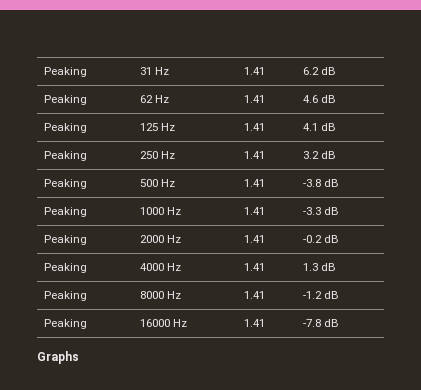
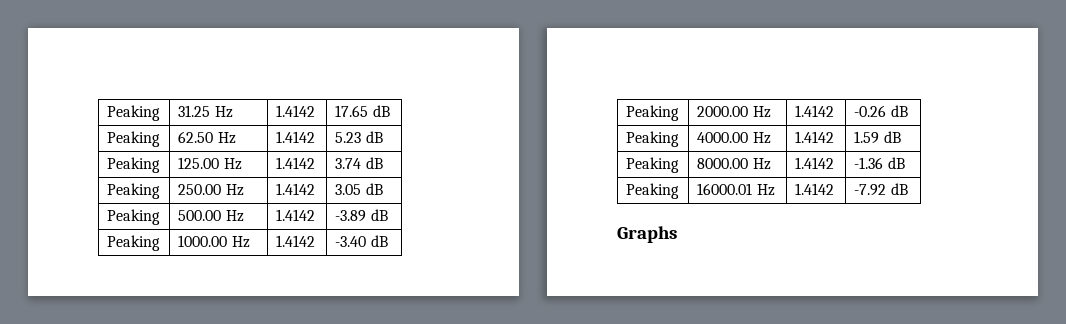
- Peaking | 31 Hz | 1.41 | 6.2 dB
- Peaking | 62 Hz | 1.41 | 4.6 dB
- Peaking | 125 Hz | 1.41 | 4.1 dB
- Peaking | 250 Hz | 1.41 | 3.2 dB
- Peaking | 500 Hz | 1.41 | -3.8 dB
- Peaking | 1000 Hz | 1.41 | -3.3 dB
- Peaking | 2000 Hz | 1.41 | -0.2 dB
- Peaking | 4000 Hz | 1.41 | 1.3 dB
- Peaking | 8000 Hz | 1.41 | -1.2 dB
- Peaking | 16000 Hz | 1.41 | -7.8 dB
+ Peaking | 31.25 Hz | 1.4142 | 17.65 dB
+ Peaking | 62.50 Hz | 1.4142 | 5.23 dB
+ Peaking | 125.00 Hz | 1.4142 | 3.74 dB
+ Peaking | 250.00 Hz | 1.4142 | 3.05 dB
+ Peaking | 500.00 Hz | 1.4142 | -3.89 dB
+ Peaking | 1000.00 Hz | 1.4142 | -3.40 dB
+ Peaking | 2000.00 Hz | 1.4142 | -0.26 dB
+ Peaking | 4000.00 Hz | 1.4142 | 1.59 dB
+ Peaking | 8000.00 Hz | 1.4142 | -1.36 dB
+ Peaking | 16000.01 Hz | 1.4142 | -7.92 dB

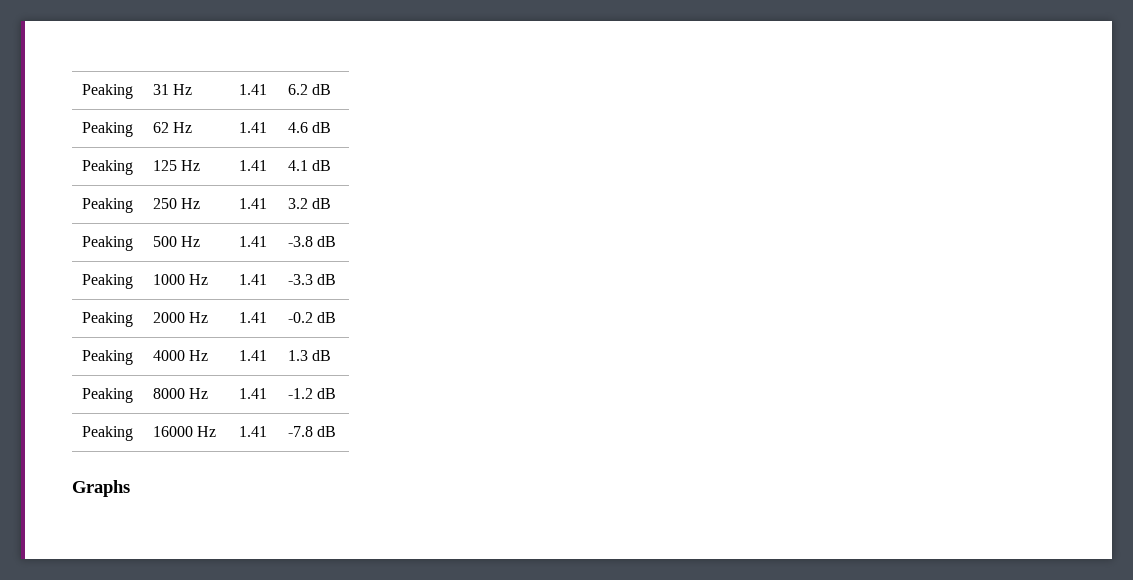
- Peaking | 31.25 Hz | 1.4142 | 17.65 dB
- Peaking | 62.50 Hz | 1.4142 | 5.23 dB
- Peaking | 125.00 Hz | 1.4142 | 3.74 dB
- Peaking | 250.00 Hz | 1.4142 | 3.05 dB
- Peaking | 500.00 Hz | 1.4142 | -3.89 dB
- Peaking | 1000.00 Hz | 1.4142 | -3.40 dB
- Peaking | 2000.00 Hz | 1.4142 | -0.26 dB
- Peaking | 4000.00 Hz | 1.4142 | 1.59 dB
- Peaking | 8000.00 Hz | 1.4142 | -1.36 dB
- Peaking | 16000.01 Hz | 1.4142 | -7.92 dB
+ Peaking | 31 Hz | 1.41 | 6.2 dB
+ Peaking | 62 Hz | 1.41 | 4.6 dB
+ Peaking | 125 Hz | 1.41 | 4.1 dB
+ Peaking | 250 Hz | 1.41 | 3.2 dB
+ Peaking | 500 Hz | 1.41 | -3.8 dB
+ Peaking | 1000 Hz | 1.41 | -3.3 dB
+ Peaking | 2000 Hz | 1.41 | -0.2 dB
+ Peaking | 4000 Hz | 1.41 | 1.3 dB
+ Peaking | 8000 Hz | 1.41 | -1.2 dB
+ Peaking | 16000 Hz | 1.41 | -7.8 dB

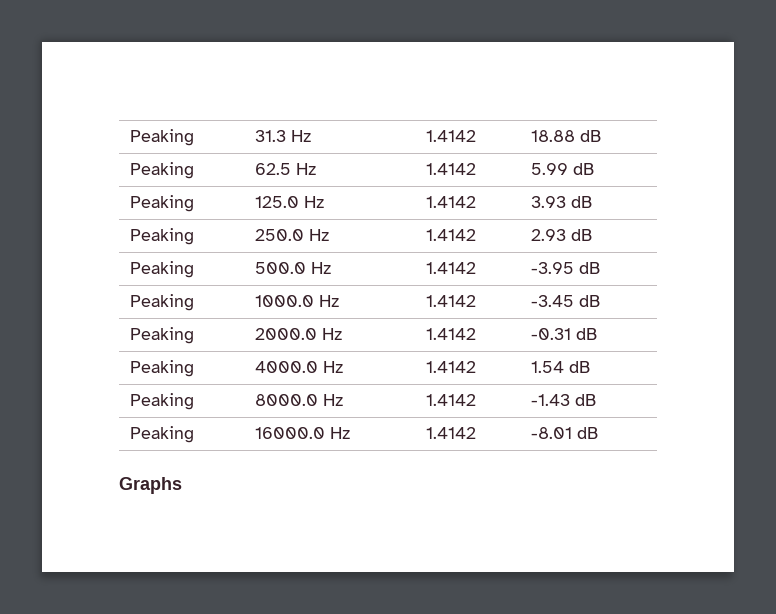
- Peaking | 31 Hz | 1.41 | 6.2 dB
- Peaking | 62 Hz | 1.41 | 4.6 dB
- Peaking | 125 Hz | 1.41 | 4.1 dB
- Peaking | 250 Hz | 1.41 | 3.2 dB
- Peaking | 500 Hz | 1.41 | -3.8 dB
- Peaking | 1000 Hz | 1.41 | -3.3 dB
- Peaking | 2000 Hz | 1.41 | -0.2 dB
- Peaking | 4000 Hz | 1.41 | 1.3 dB
- Peaking | 8000 Hz | 1.41 | -1.2 dB
- Peaking | 16000 Hz | 1.41 | -7.8 dB
+ Peaking | 31.3 Hz | 1.4142 | 18.88 dB
+ Peaking | 62.5 Hz | 1.4142 | 5.99 dB
+ Peaking | 125.0 Hz | 1.4142 | 3.93 dB
+ Peaking | 250.0 Hz | 1.4142 | 2.93 dB
+ Peaking | 500.0 Hz | 1.4142 | -3.95 dB
+ Peaking | 1000.0 Hz | 1.4142 | -3.45 dB
+ Peaking | 2000.0 Hz | 1.4142 | -0.31 dB
+ Peaking | 4000.0 Hz | 1.4142 | 1.54 dB
+ Peaking | 8000.0 Hz | 1.4142 | -1.43 dB
+ Peaking | 16000.0 Hz | 1.4142 | -8.01 dB

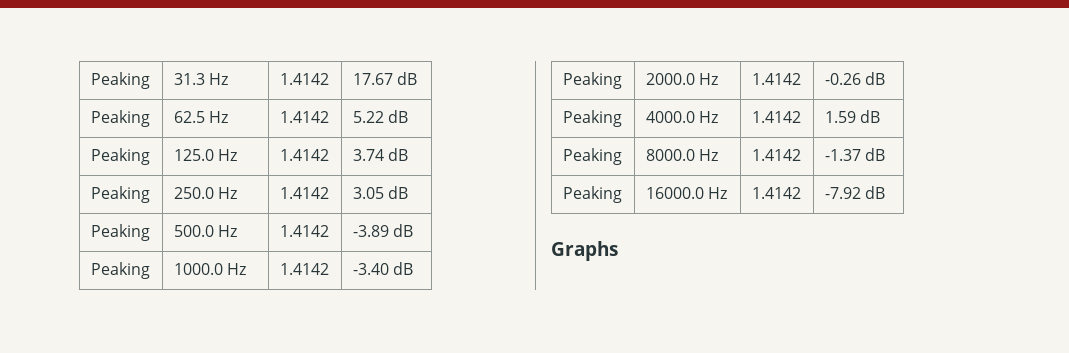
- Peaking | 31.3 Hz | 1.4142 | 18.88 dB
+ Peaking | 31.3 Hz | 1.4142 | 17.67 dB
- Peaking | 62.5 Hz | 1.4142 | 5.99 dB
+ Peaking | 62.5 Hz | 1.4142 | 5.22 dB
- Peaking | 125.0 Hz | 1.4142 | 3.93 dB
+ Peaking | 125.0 Hz | 1.4142 | 3.74 dB
- Peaking | 250.0 Hz | 1.4142 | 2.93 dB
+ Peaking | 250.0 Hz | 1.4142 | 3.05 dB
- Peaking | 500.0 Hz | 1.4142 | -3.95 dB
+ Peaking | 500.0 Hz | 1.4142 | -3.89 dB
- Peaking | 1000.0 Hz | 1.4142 | -3.45 dB
+ Peaking | 1000.0 Hz | 1.4142 | -3.40 dB
- Peaking | 2000.0 Hz | 1.4142 | -0.31 dB
+ Peaking | 2000.0 Hz | 1.4142 | -0.26 dB
- Peaking | 4000.0 Hz | 1.4142 | 1.54 dB
+ Peaking | 4000.0 Hz | 1.4142 | 1.59 dB
- Peaking | 8000.0 Hz | 1.4142 | -1.43 dB
+ Peaking | 8000.0 Hz | 1.4142 | -1.37 dB
- Peaking | 16000.0 Hz | 1.4142 | -8.01 dB
+ Peaking | 16000.0 Hz | 1.4142 | -7.92 dB

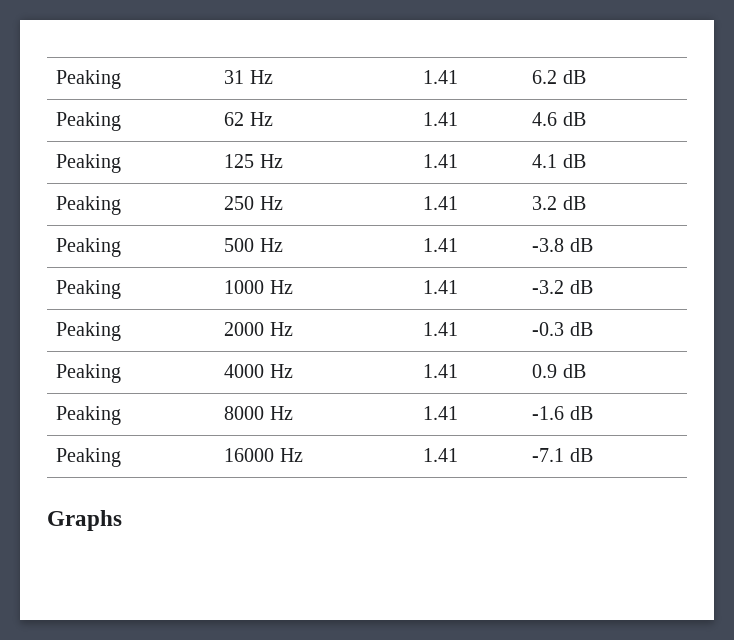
- Peaking | 31.3 Hz | 1.4142 | 17.67 dB
- Peaking | 62.5 Hz | 1.4142 | 5.22 dB
- Peaking | 125.0 Hz | 1.4142 | 3.74 dB
- Peaking | 250.0 Hz | 1.4142 | 3.05 dB
- Peaking | 500.0 Hz | 1.4142 | -3.89 dB
- Peaking | 1000.0 Hz | 1.4142 | -3.40 dB
- Peaking | 2000.0 Hz | 1.4142 | -0.26 dB
- Peaking | 4000.0 Hz | 1.4142 | 1.59 dB
- Peaking | 8000.0 Hz | 1.4142 | -1.37 dB
- Peaking | 16000.0 Hz | 1.4142 | -7.92 dB
+ Peaking | 31 Hz | 1.41 | 6.2 dB
+ Peaking | 62 Hz | 1.41 | 4.6 dB
+ Peaking | 125 Hz | 1.41 | 4.1 dB
+ Peaking | 250 Hz | 1.41 | 3.2 dB
+ Peaking | 500 Hz | 1.41 | -3.8 dB
+ Peaking | 1000 Hz | 1.41 | -3.2 dB
+ Peaking | 2000 Hz | 1.41 | -0.3 dB
+ Peaking | 4000 Hz | 1.41 | 0.9 dB
+ Peaking | 8000 Hz | 1.41 | -1.6 dB
+ Peaking | 16000 Hz | 1.41 | -7.1 dB

